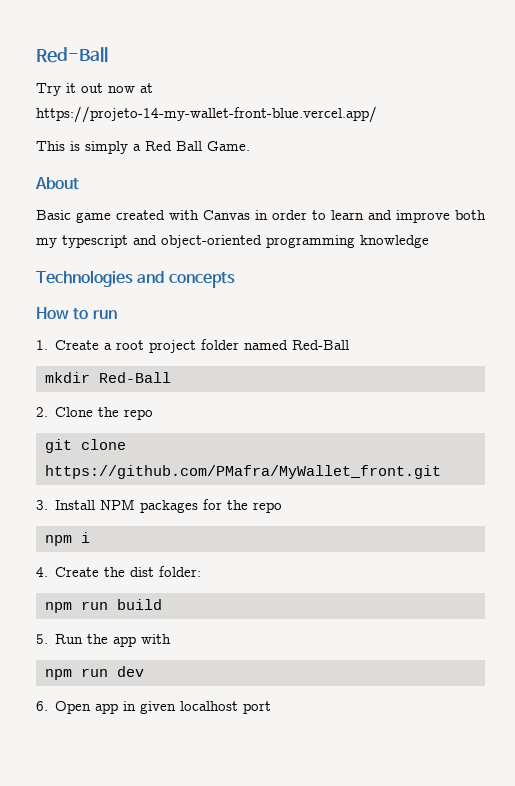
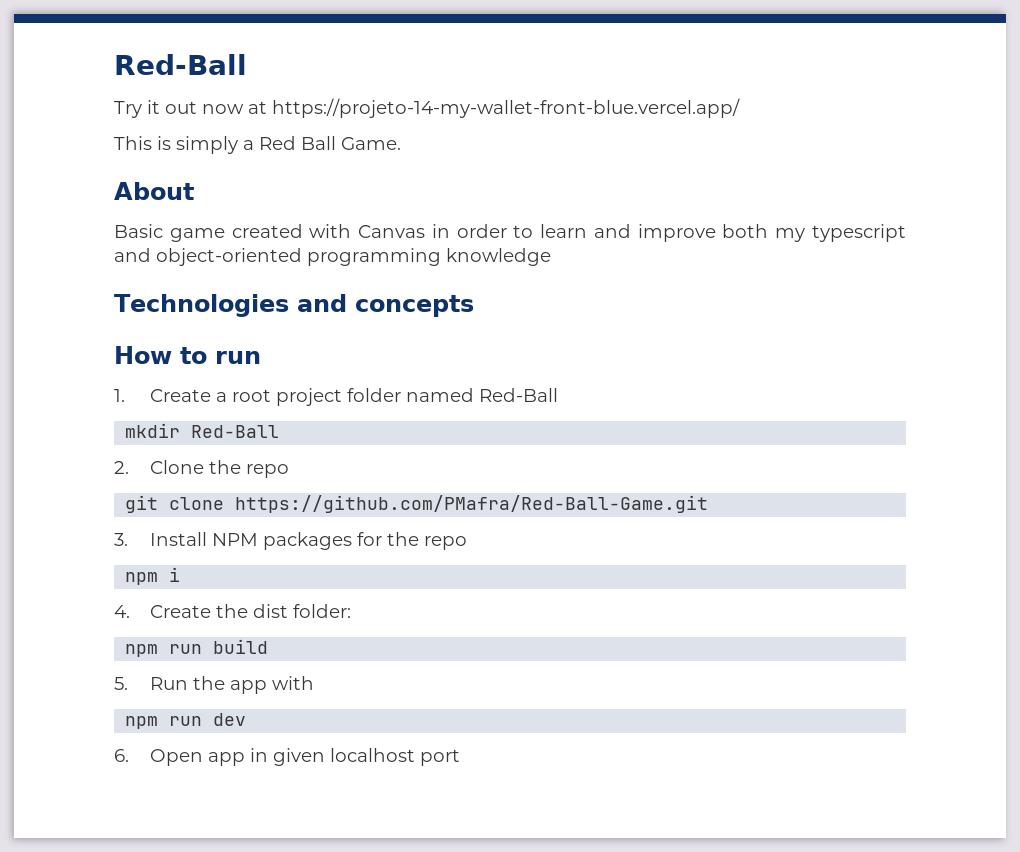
- git clone https://github.com/PMafra/MyWallet_front.git
+ git clone https://github.com/PMafra/Red-Ball-Game.git

